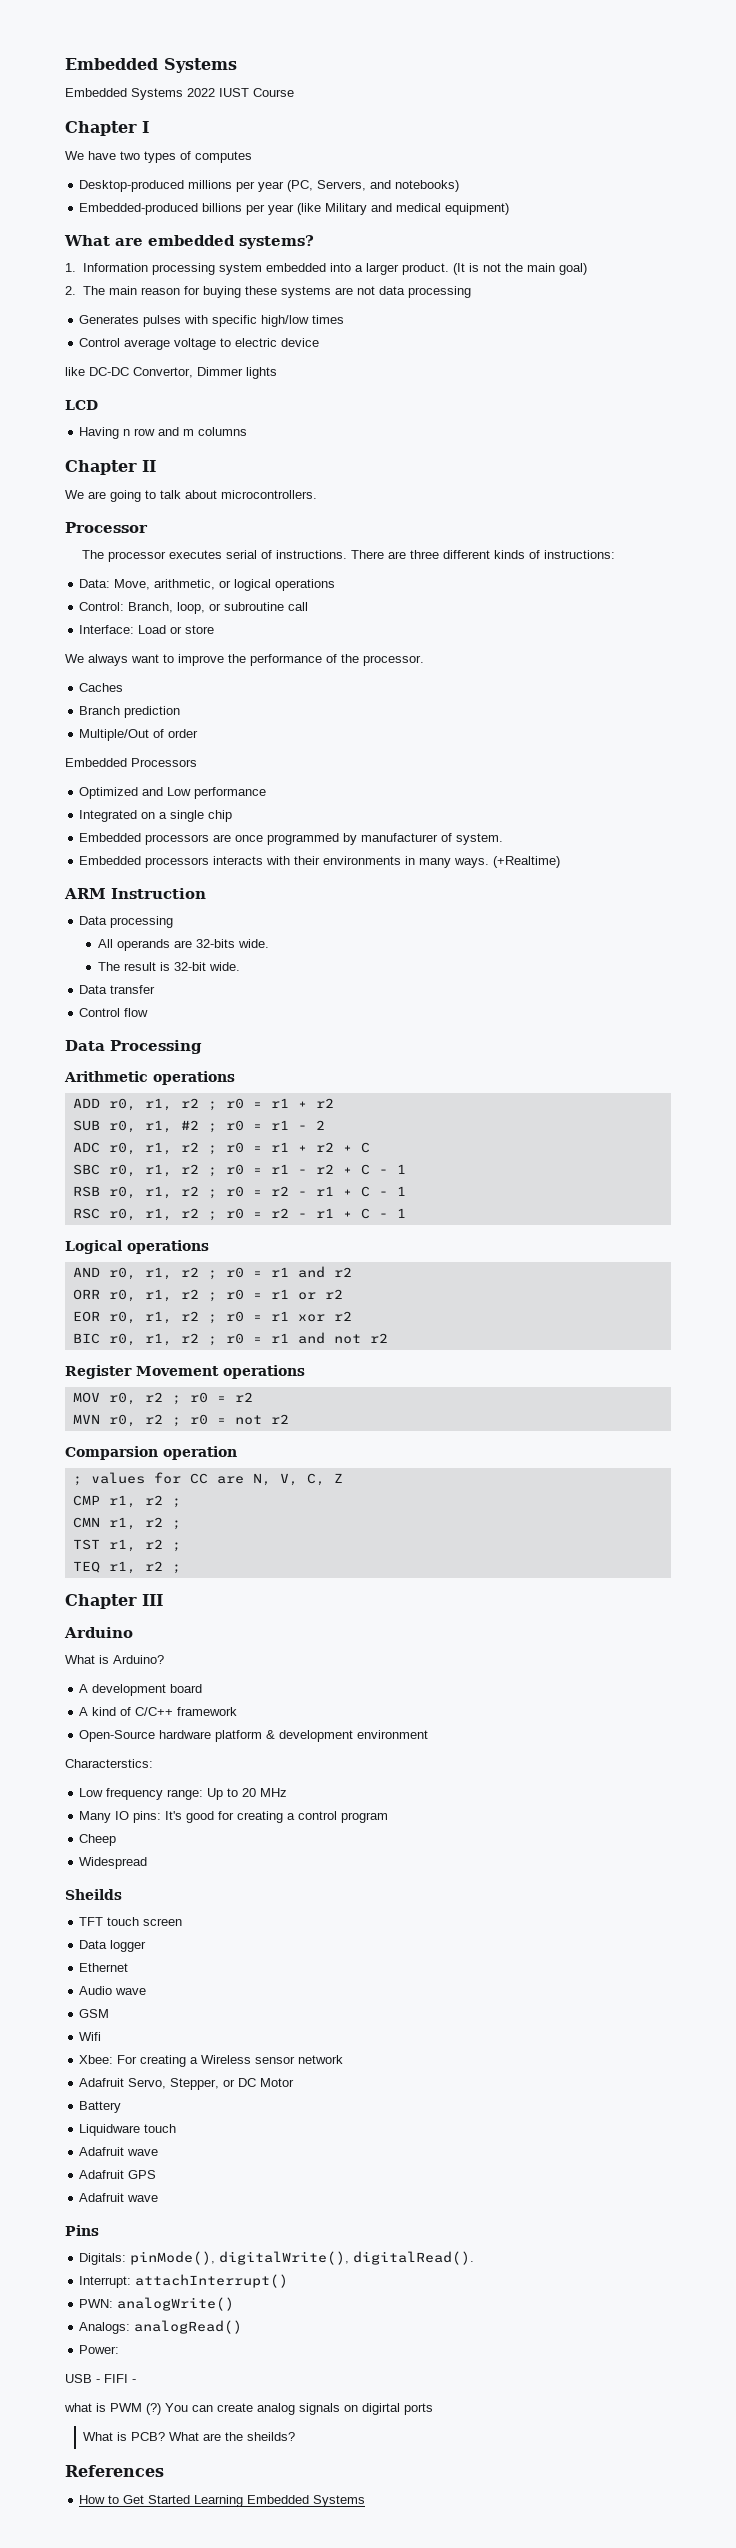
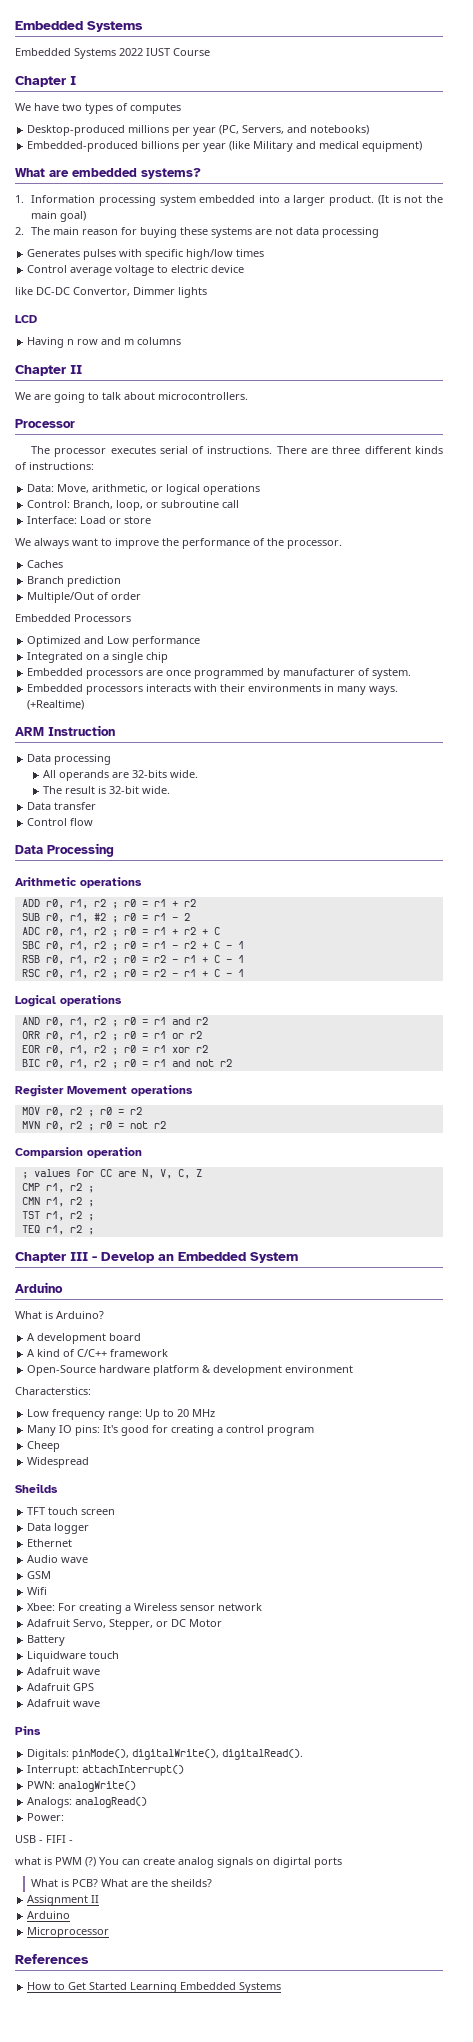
- Chapter III
+ Chapter III - Develop an Embedded System
+ Assignment II
+ Arduino
+ Microprocessor

